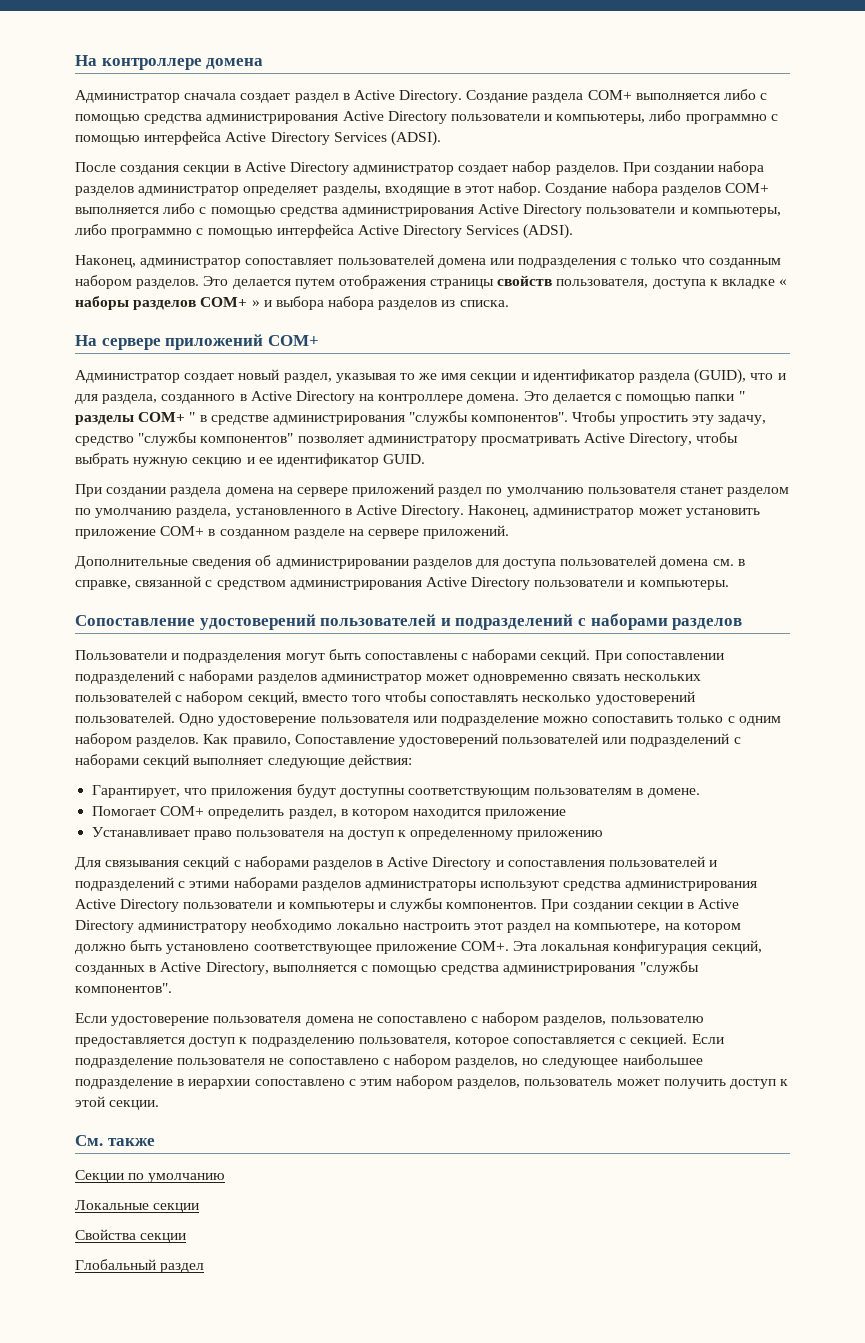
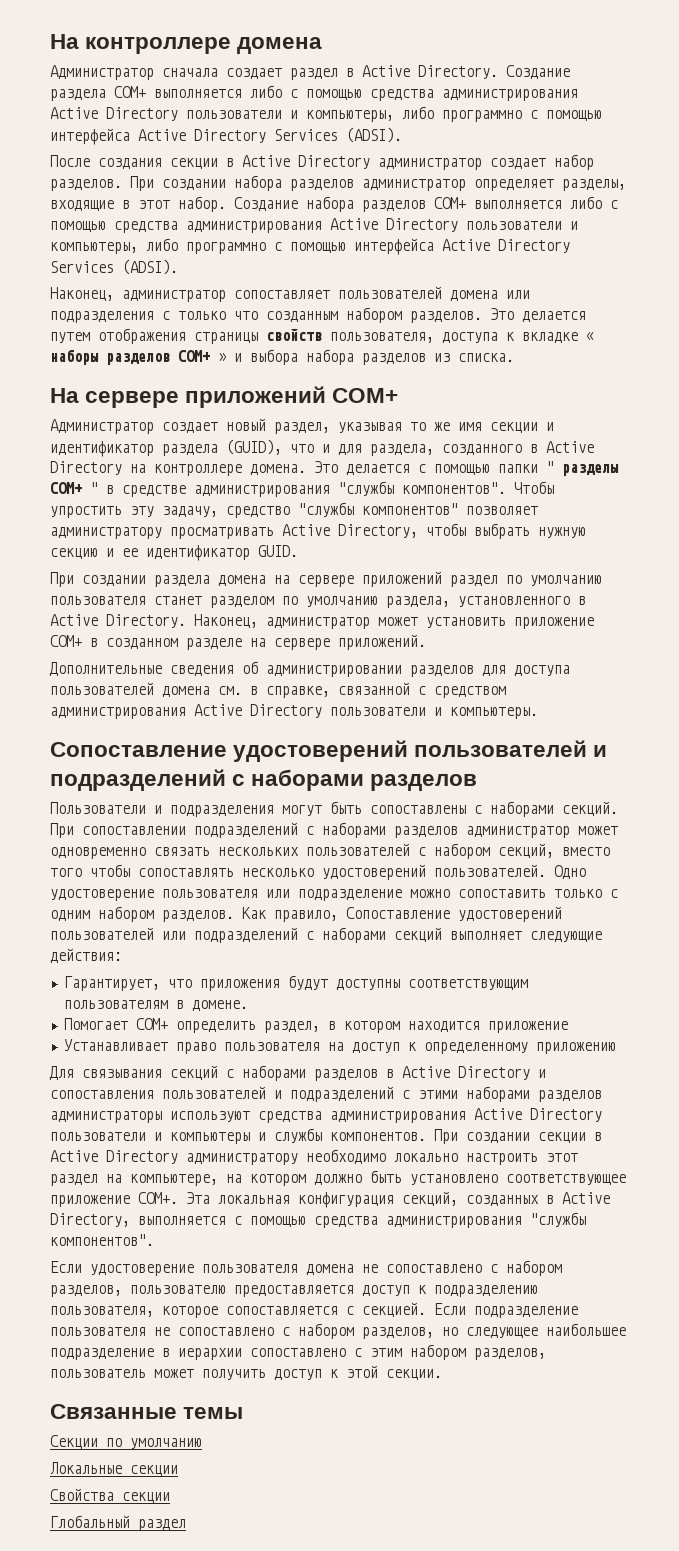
- См. также
+ Связанные темы

